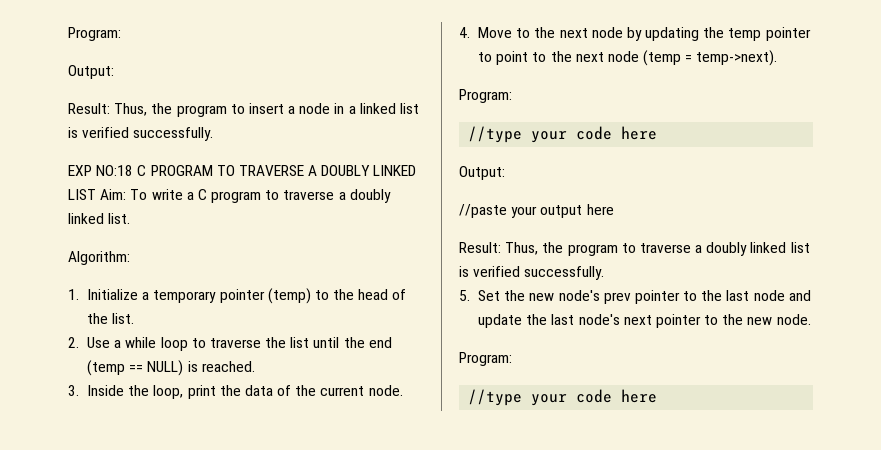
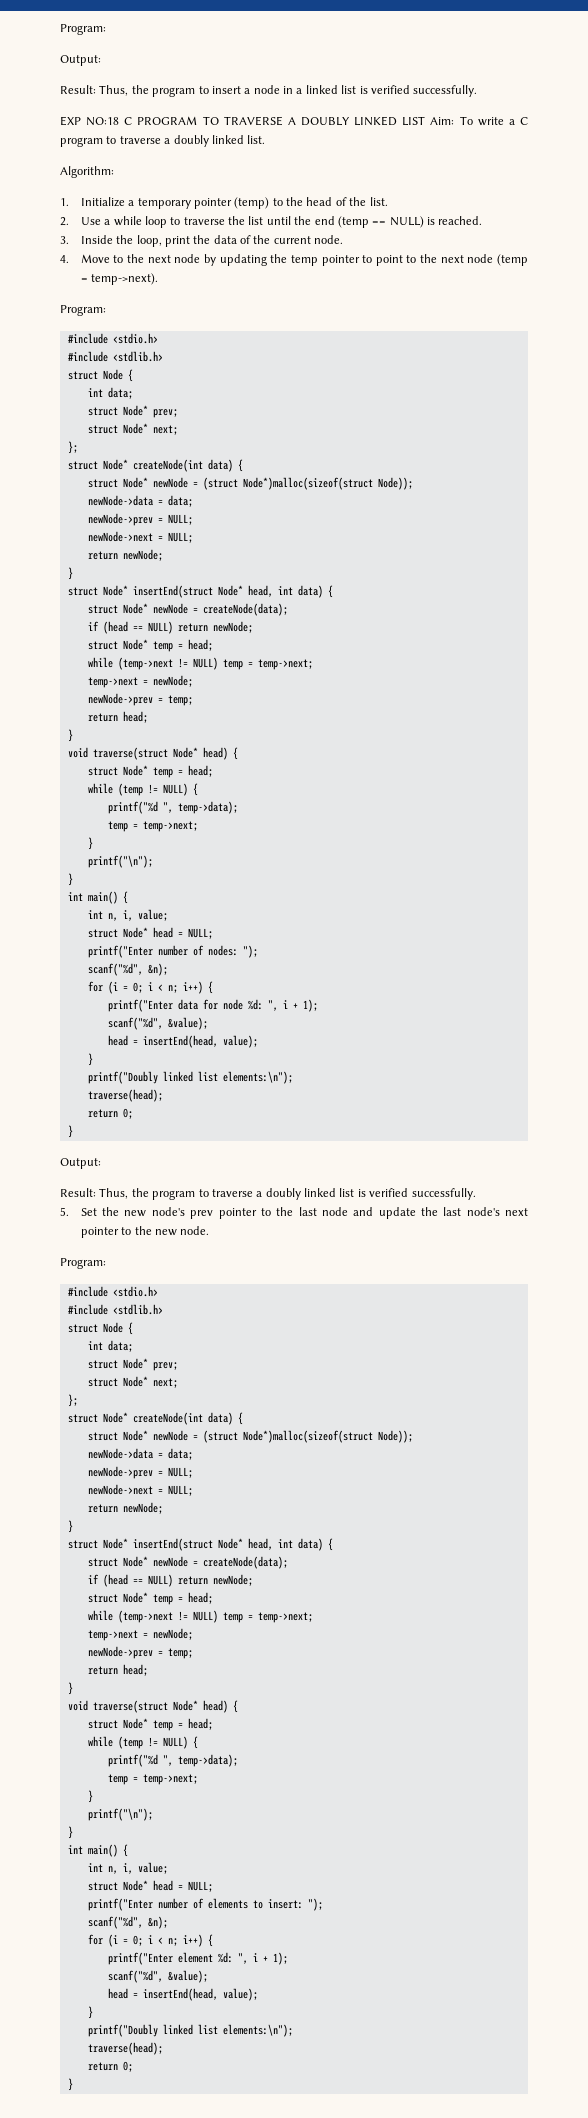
  4. Move to the next node by updating the temp pointer to point to the next node (temp = temp->next).
  Program:
- //type your code here
+ #include <stdio.h>
+ #include <stdlib.h>
+ struct Node {
+ int data;
+ struct Node* prev;
+ struct Node* next;
+ };
+ struct Node* createNode(int data) {
+ struct Node* newNode = (struct Node*)malloc(sizeof(struct Node));
+ newNode->data = data;
+ newNode->prev = NULL;
+ newNode->next = NULL;
+ return newNode;
+ }
+ struct Node* insertEnd(struct Node* head, int data) {
+ struct Node* newNode = createNode(data);
+ if (head == NULL) return newNode;
+ struct Node* temp = head;
+ while (temp->next != NULL) temp = temp->next;
+ temp->next = newNode;
+ newNode->prev = temp;
+ return head;
+ }
+ void traverse(struct Node* head) {
+ struct Node* temp = head;
+ while (temp != NULL) {
+ printf("%d ", temp->data);
+ temp = temp->next;
+ }
+ printf("\n");
+ }
+ int main() {
+ int n, i, value;
+ struct Node* head = NULL;
+ printf("Enter number of nodes: ");
+ scanf("%d", &n);
+ for (i = 0; i < n; i++) {
+ printf("Enter data for node %d: ", i + 1);
+ scanf("%d", &value);
+ head = insertEnd(head, value);
+ }
+ printf("Doubly linked list elements:\n");
+ traverse(head);
+ return 0;
+ }
  Output:
- //paste your output here
  5. Set the new node's prev pointer to the last node and update the last node's next pointer to the new node.
  Program:
- //type your code here
+ #include <stdio.h>
+ #include <stdlib.h>
+ struct Node {
+ int data;
+ struct Node* prev;
+ struct Node* next;
+ };
+ struct Node* createNode(int data) {
+ struct Node* newNode = (struct Node*)malloc(sizeof(struct Node));
+ newNode->data = data;
+ newNode->prev = NULL;
+ newNode->next = NULL;
+ return newNode;
+ }
+ struct Node* insertEnd(struct Node* head, int data) {
+ struct Node* newNode = createNode(data);
+ if (head == NULL) return newNode;
+ struct Node* temp = head;
+ while (temp->next != NULL) temp = temp->next;
+ temp->next = newNode;
+ newNode->prev = temp;
+ return head;
+ }
+ void traverse(struct Node* head) {
+ struct Node* temp = head;
+ while (temp != NULL) {
+ printf("%d ", temp->data);
+ temp = temp->next;
+ }
+ printf("\n");
+ }
+ int main() {
+ int n, i, value;
+ struct Node* head = NULL;
+ printf("Enter number of elements to insert: ");
+ scanf("%d", &n);
+ for (i = 0; i < n; i++) {
+ printf("Enter element %d: ", i + 1);
+ scanf("%d", &value);
+ head = insertEnd(head, value);
+ }
+ printf("Doubly linked list elements:\n");
+ traverse(head);
+ return 0;
+ }

